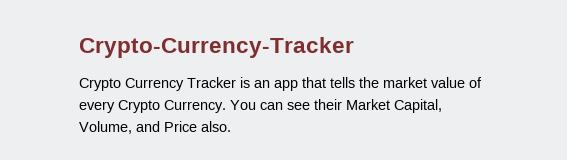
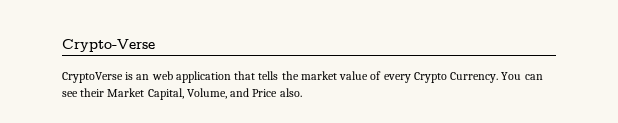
- Crypto-Currency-Tracker
- Crypto Currency Tracker is an app that tells the market value of every Crypto Currency.
+ Crypto-Verse
+ CryptoVerse is an web application that tells the market value of every Crypto Currency.

